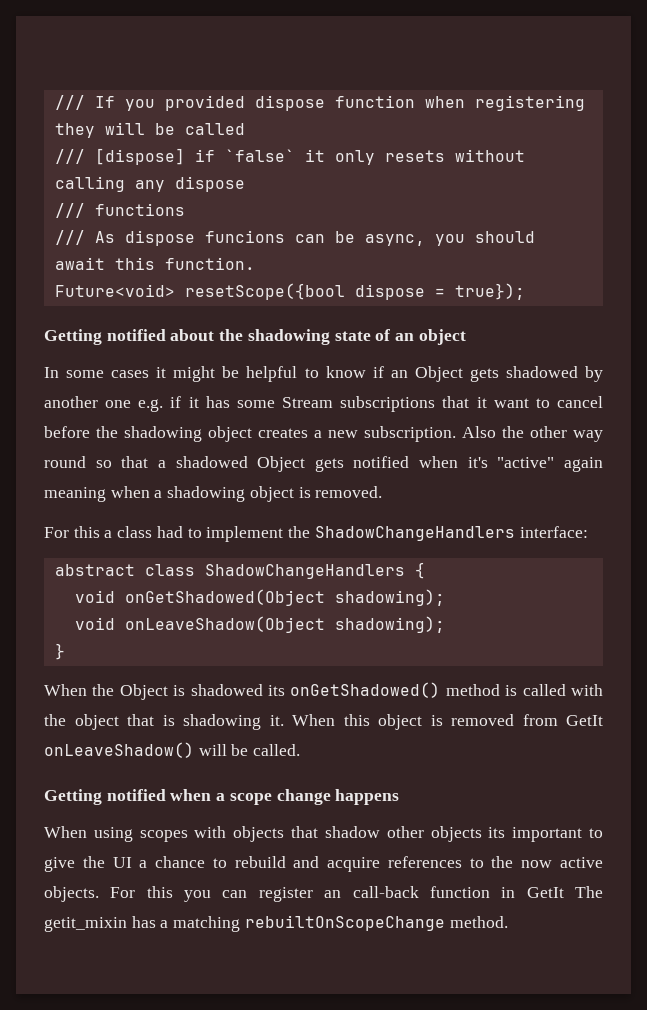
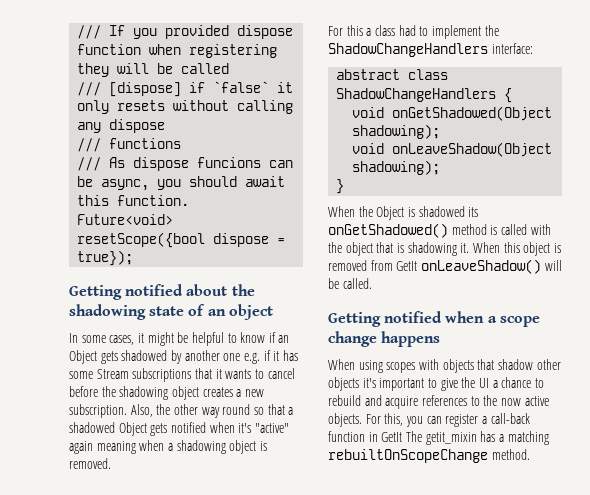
- In some cases it might be helpful to know if an Object gets shadowed by another one e.g. if it has some Stream subscriptions that it want to cancel before the shadowing object creates a new subscription.
+ In some cases, it might be helpful to know if an Object gets shadowed by another one e.g. if it has some Stream subscriptions that it wants to cancel before the shadowing object creates a new subscription.
- Also the other way round so that a shadowed Object gets notified when it's "active" again meaning when a shadowing object is removed.
+ Also, the other way round so that a shadowed Object gets notified when it's "active" again meaning when a shadowing object is removed.
- When using scopes with objects that shadow other objects its important to give the UI a chance to rebuild and acquire references to the now active objects.
+ When using scopes with objects that shadow other objects it's important to give the UI a chance to rebuild and acquire references to the now active objects.
- For this you can register an call-back function in GetIt The getit_mixin has a matching rebuiltOnScopeChange method.
+ For this, you can register a call-back function in GetIt The getit_mixin has a matching rebuiltOnScopeChange method.

